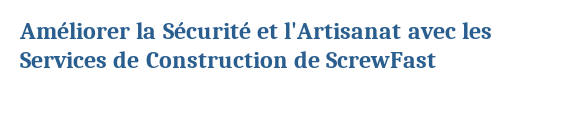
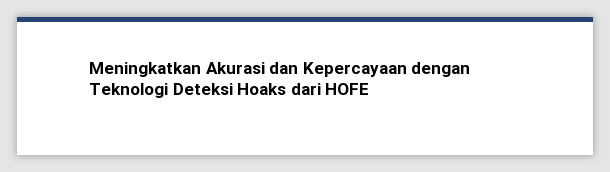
- Améliorer la Sécurité et l'Artisanat avec les Services de Construction de ScrewFast
+ Meningkatkan Akurasi dan Kepercayaan dengan Teknologi Deteksi Hoaks dari HOFE

